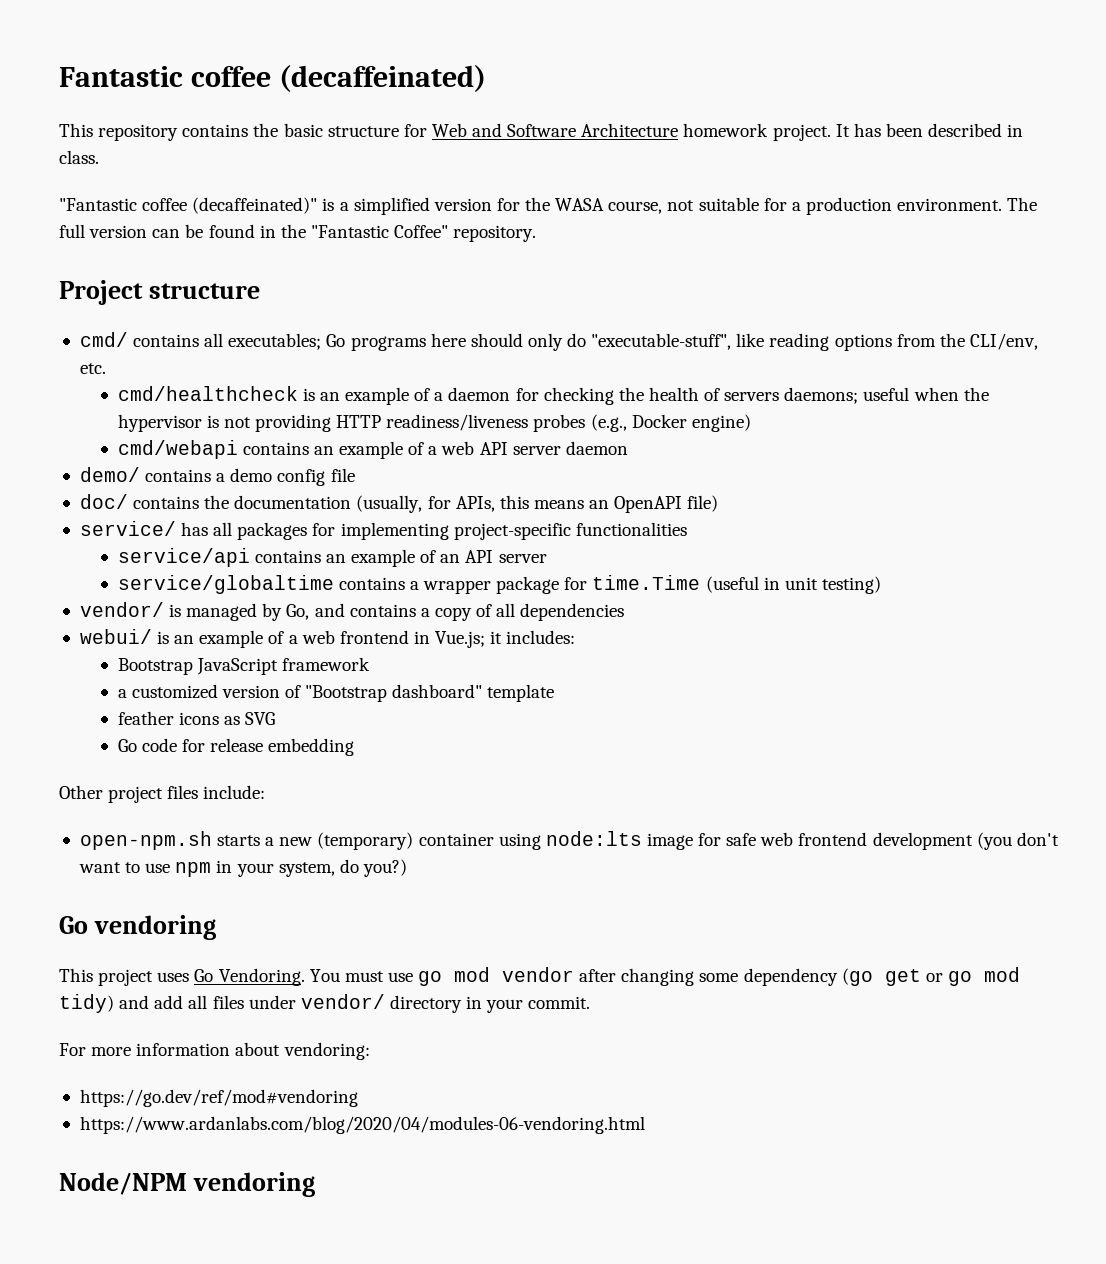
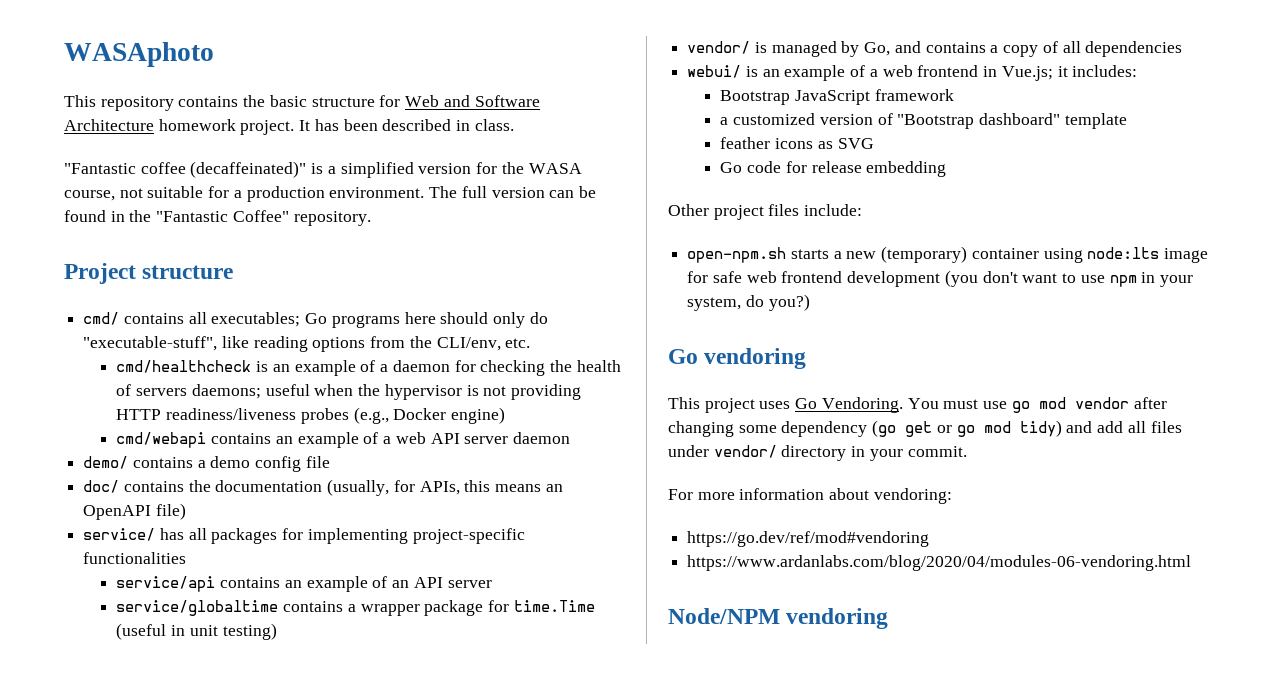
- Fantastic coffee (decaffeinated)
+ WASAphoto

